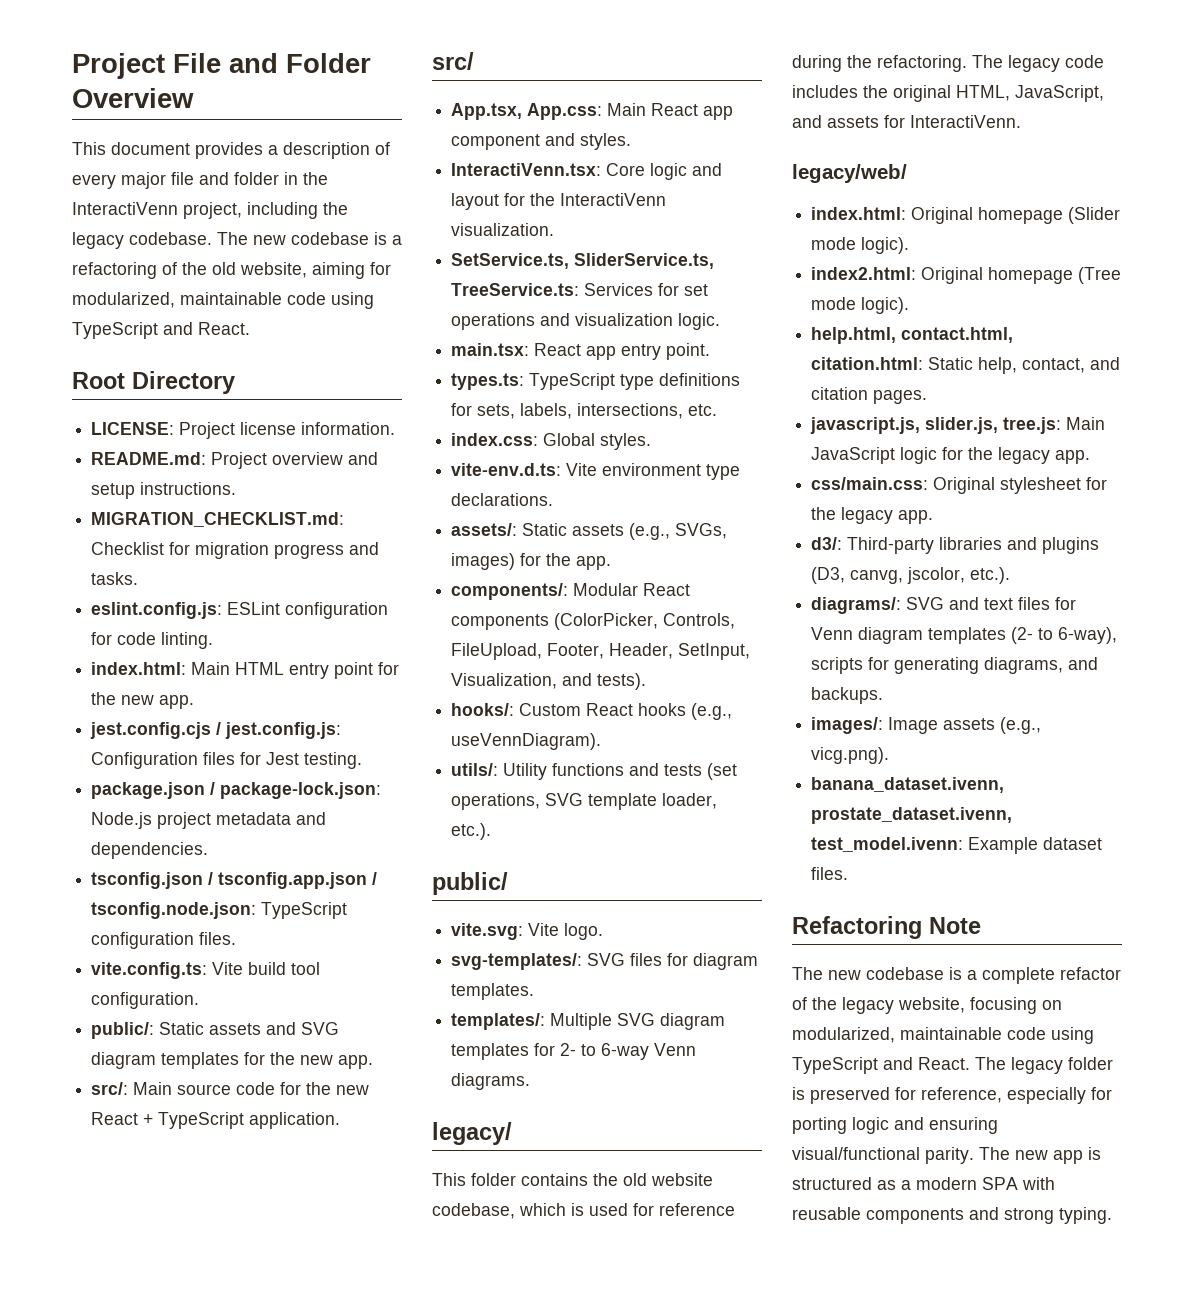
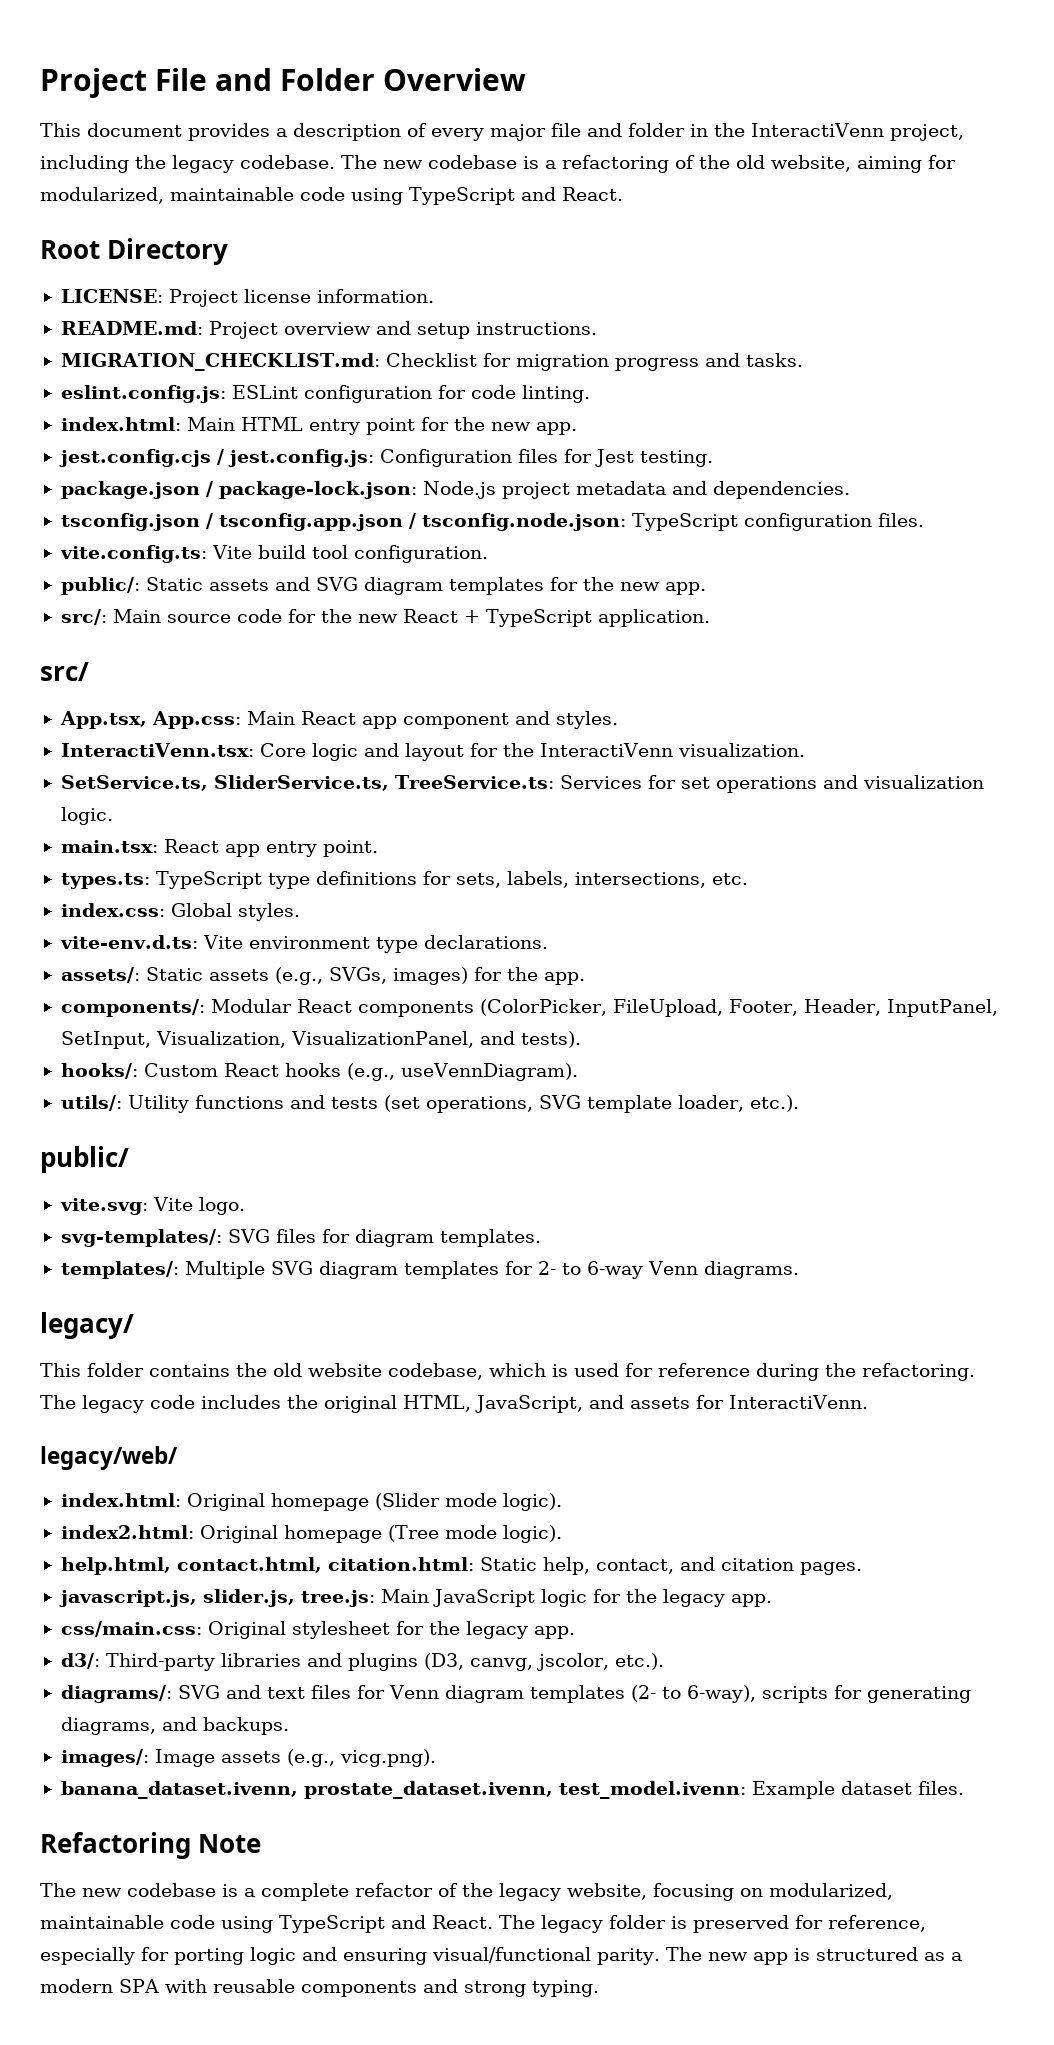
- components/: Modular React components (ColorPicker, Controls, FileUpload, Footer, Header, SetInput, Visualization, and tests).
+ components/: Modular React components (ColorPicker, FileUpload, Footer, Header, InputPanel, SetInput, Visualization, VisualizationPanel, and tests).

